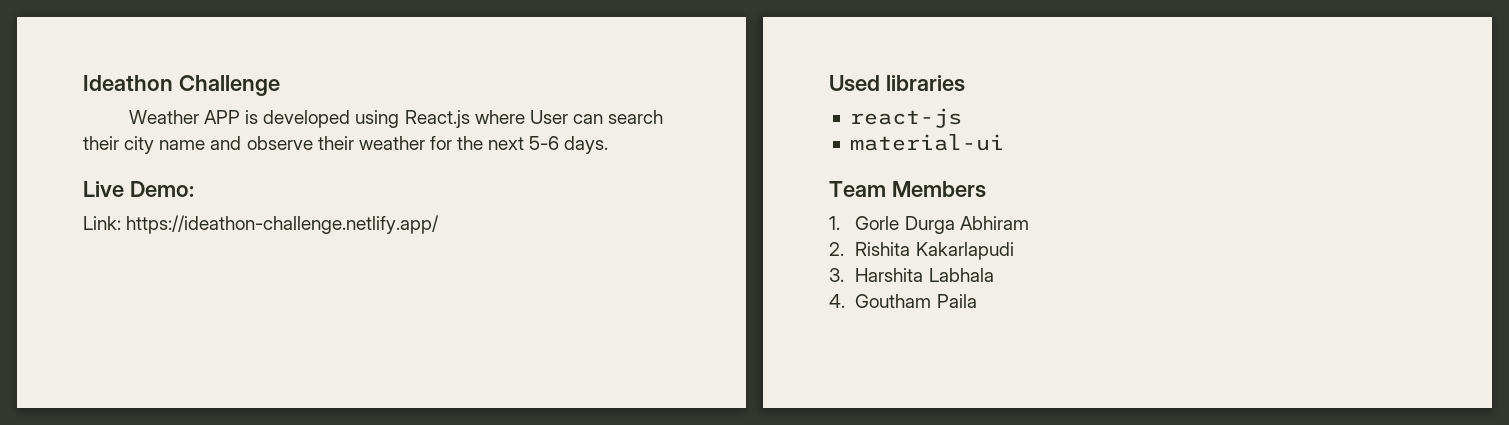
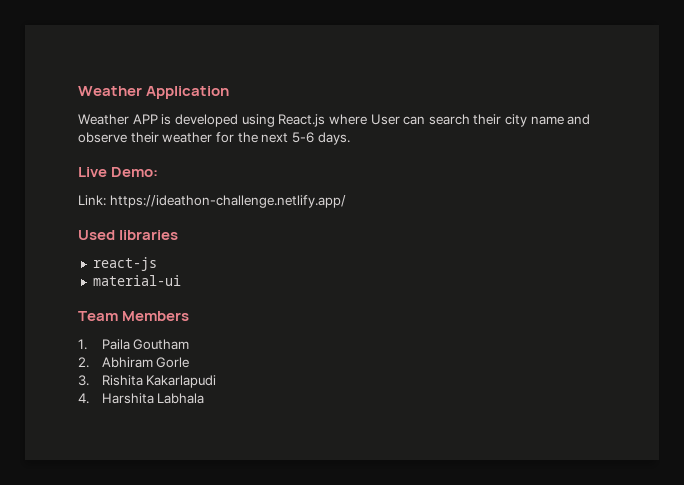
- Ideathon Challenge
+ Weather Application
- 1. Gorle Durga Abhiram
- 2. Rishita Kakarlapudi
+ 1. Paila Goutham
+ 2. Abhiram Gorle
+ 3. Rishita Kakarlapudi
- 3. Harshita Labhala
+ 4. Harshita Labhala
- 4. Goutham Paila

